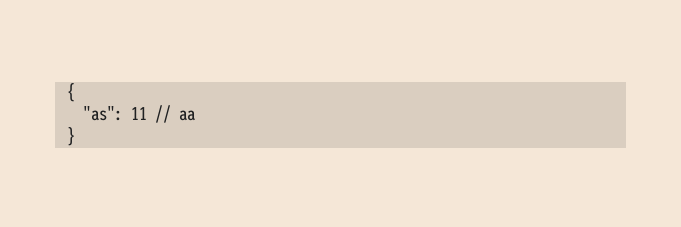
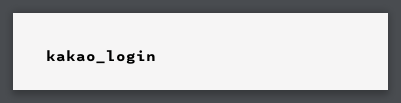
- {
- "as": 11 // aa
- }
+ kakao_login

